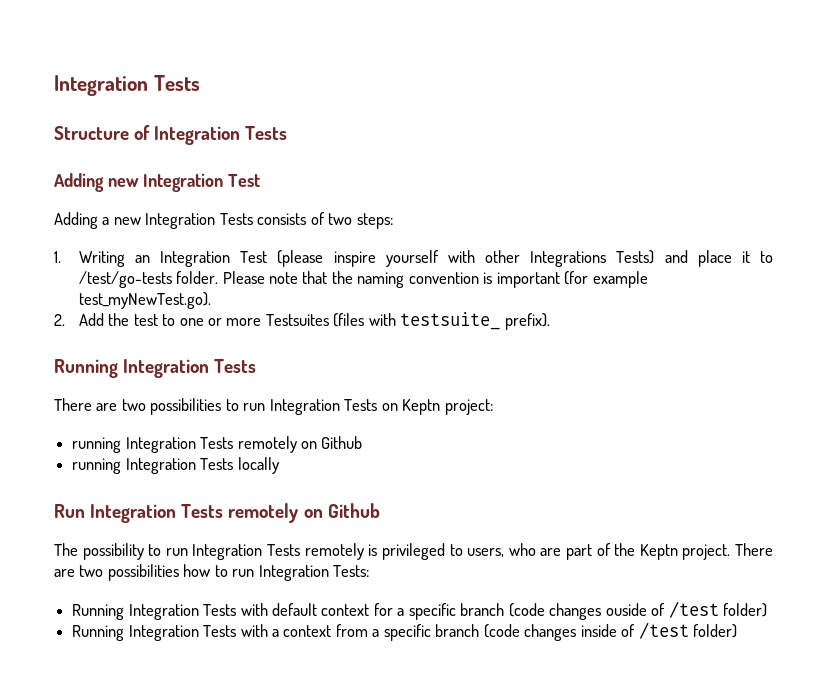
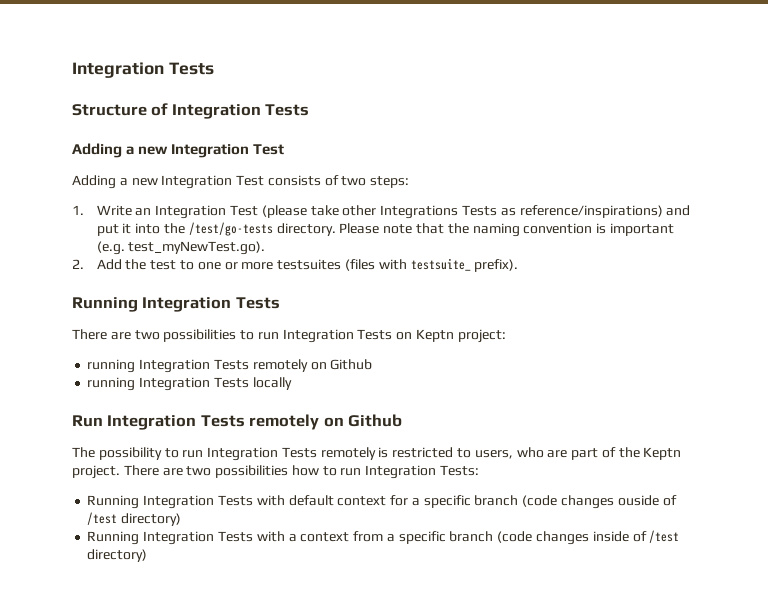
  Structure of Integration Tests
- Adding new Integration Test
+ Adding a new Integration Test
- Adding a new Integration Tests consists of two steps:
+ Adding a new Integration Test consists of two steps:
- 1. Writing an Integration Test (please inspire yourself with other Integrations Tests) and place it to /test/go-tests folder.
+ 1. Write an Integration Test (please take other Integrations Tests as reference/inspirations) and put it into the /test/go-tests directory.
- Please note that the naming convention is important (for example test_myNewTest.go).
+ Please note that the naming convention is important (e.g. test_myNewTest.go).
- 2. Add the test to one or more Testsuites (files with testsuite_ prefix).
+ 2. Add the test to one or more testsuites (files with testsuite_ prefix).
- The possibility to run Integration Tests remotely is privileged to users, who are part of the Keptn project.
+ The possibility to run Integration Tests remotely is restricted to users, who are part of the Keptn project.
- Running Integration Tests with default context for a specific branch (code changes ouside of /test folder)
+ Running Integration Tests with default context for a specific branch (code changes ouside of /test directory)
- Running Integration Tests with a context from a specific branch (code changes inside of /test folder)
+ Running Integration Tests with a context from a specific branch (code changes inside of /test directory)

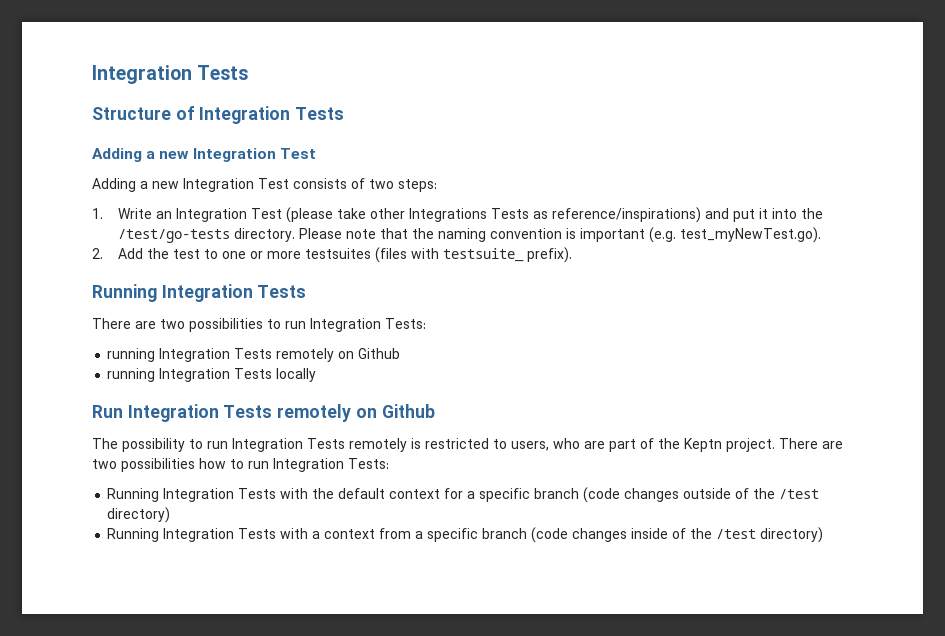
- There are two possibilities to run Integration Tests on Keptn project:
+ There are two possibilities to run Integration Tests:
- Running Integration Tests with default context for a specific branch (code changes ouside of /test directory)
+ Running Integration Tests with the default context for a specific branch (code changes outside of the /test directory)
- Running Integration Tests with a context from a specific branch (code changes inside of /test directory)
+ Running Integration Tests with a context from a specific branch (code changes inside of the /test directory)

